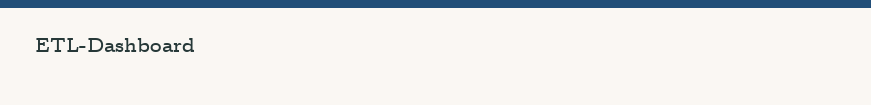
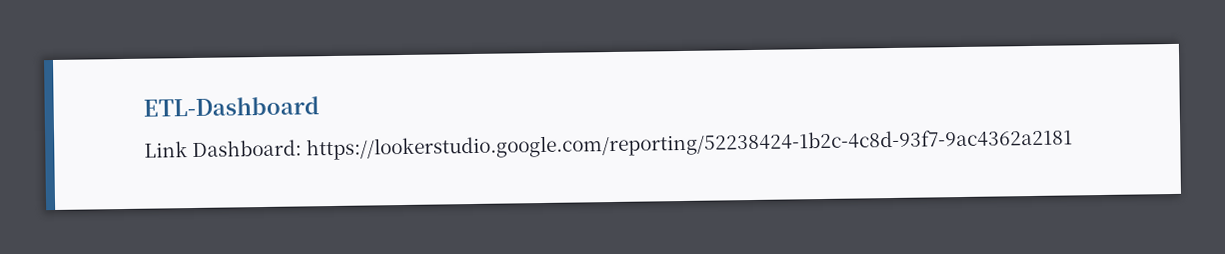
+ Link Dashboard: https://lookerstudio.google.com/reporting/52238424-1b2c-4c8d-93f7-9ac4362a2181

